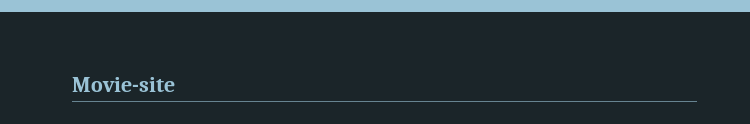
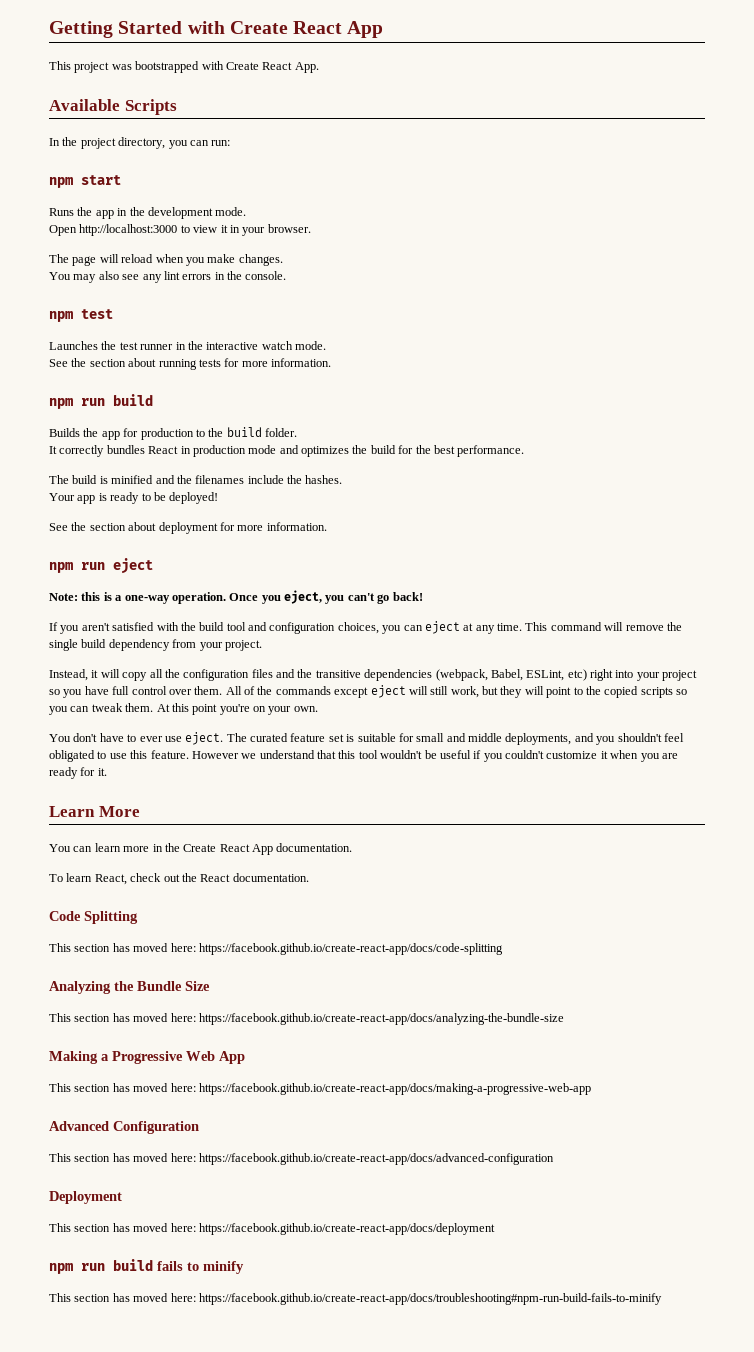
- Movie-site
+ Getting Started with Create React App
+ This project was bootstrapped with Create React App.
+ Available Scripts
+ In the project directory, you can run:
+ npm start
+ Runs the app in the development mode.
+ Open http://localhost:3000 to view it in your browser.
+ The page will reload when you make changes.
+ You may also see any lint errors in the console.
+ npm test
+ Launches the test runner in the interactive watch mode.
+ See the section about running tests for more information.
+ npm run build
+ Builds the app for production to the build folder.
+ It correctly bundles React in production mode and optimizes the build for the best performance.
+ The build is minified and the filenames include the hashes.
+ Your app is ready to be deployed!
+ See the section about deployment for more information.
+ npm run eject
+ Note: this is a one-way operation. Once you eject, you can't go back!
+ If you aren't satisfied with the build tool and configuration choices, you can eject at any time. This command will remove the single build dependency from your project.
+ Instead, it will copy all the configuration files and the transitive dependencies (webpack, Babel, ESLint, etc) right into your project so you have full control over them. All of the commands except eject will still work, but they will point to the copied scripts so you can tweak them. At this point you're on your own.
+ You don't have to ever use eject. The curated feature set is suitable for small and middle deployments, and you shouldn't feel obligated to use this feature. However we understand that this tool wouldn't be useful if you couldn't customize it when you are ready for it.
+ Learn More
+ You can learn more in the Create React App documentation.
+ To learn React, check out the React documentation.
+ Code Splitting
+ This section has moved here: https://facebook.github.io/create-react-app/docs/code-splitting
+ Analyzing the Bundle Size
+ This section has moved here: https://facebook.github.io/create-react-app/docs/analyzing-the-bundle-size
+ Making a Progressive Web App
+ This section has moved here: https://facebook.github.io/create-react-app/docs/making-a-progressive-web-app
+ Advanced Configuration
+ This section has moved here: https://facebook.github.io/create-react-app/docs/advanced-configuration
+ Deployment
+ This section has moved here: https://facebook.github.io/create-react-app/docs/deployment
+ npm run build fails to minify
+ This section has moved here: https://facebook.github.io/create-react-app/docs/troubleshooting#npm-run-build-fails-to-minify

